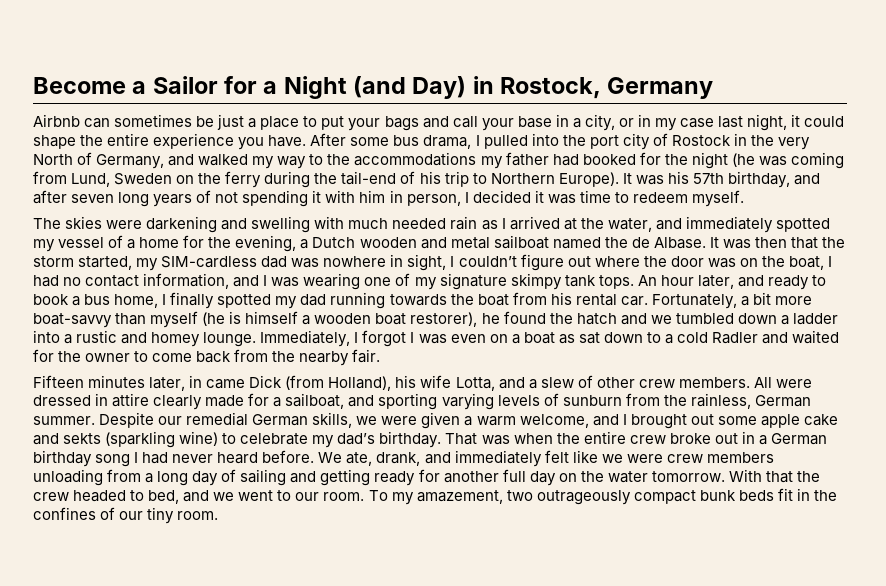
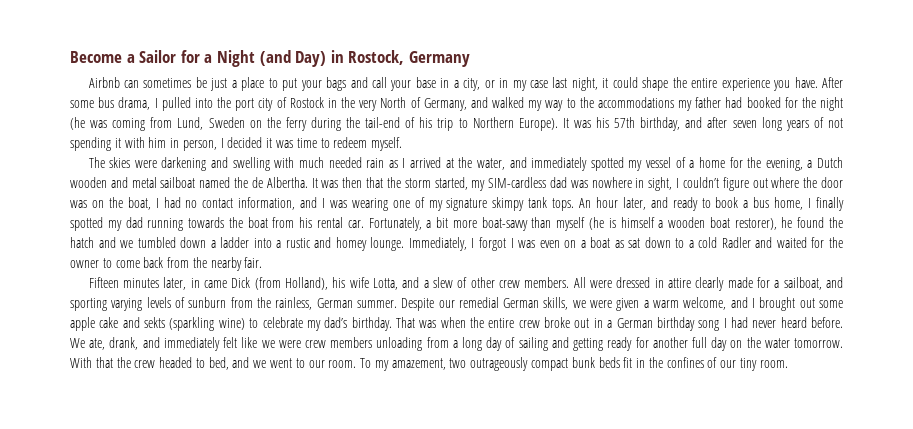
- The skies were darkening and swelling with much needed rain as I arrived at the water, and immediately spotted my vessel of a home for the evening, a Dutch wooden and metal sailboat named the de Albase.
+ The skies were darkening and swelling with much needed rain as I arrived at the water, and immediately spotted my vessel of a home for the evening, a Dutch wooden and metal sailboat named the de Albertha.

